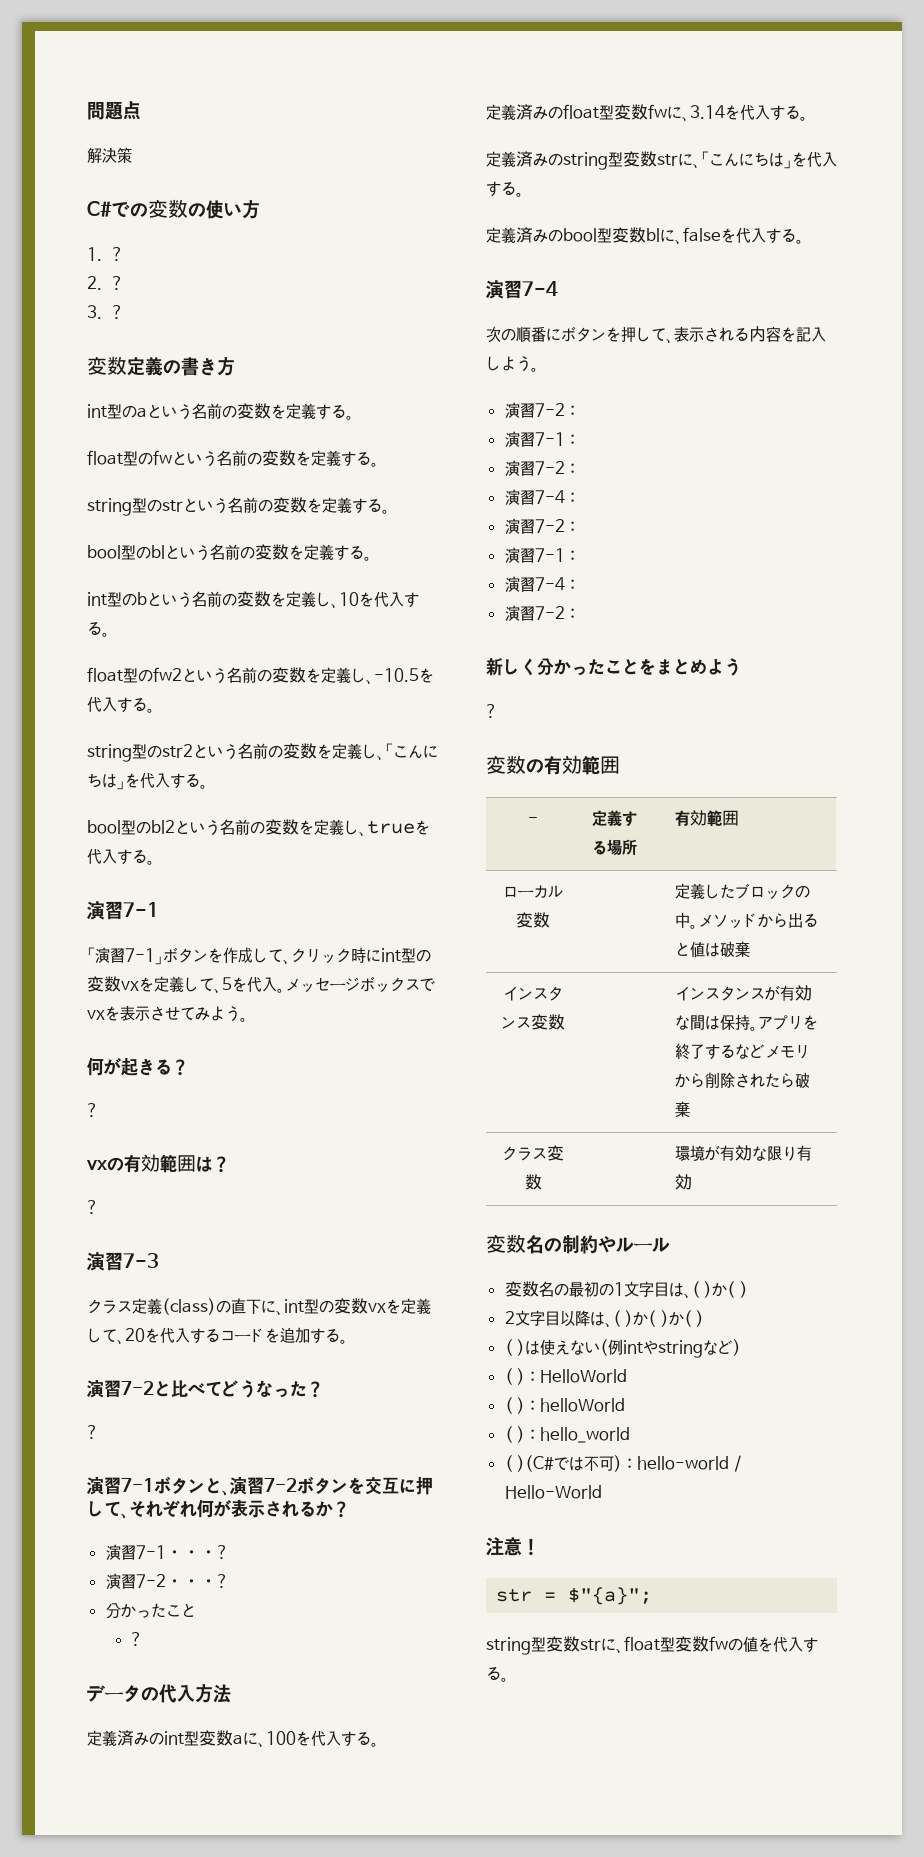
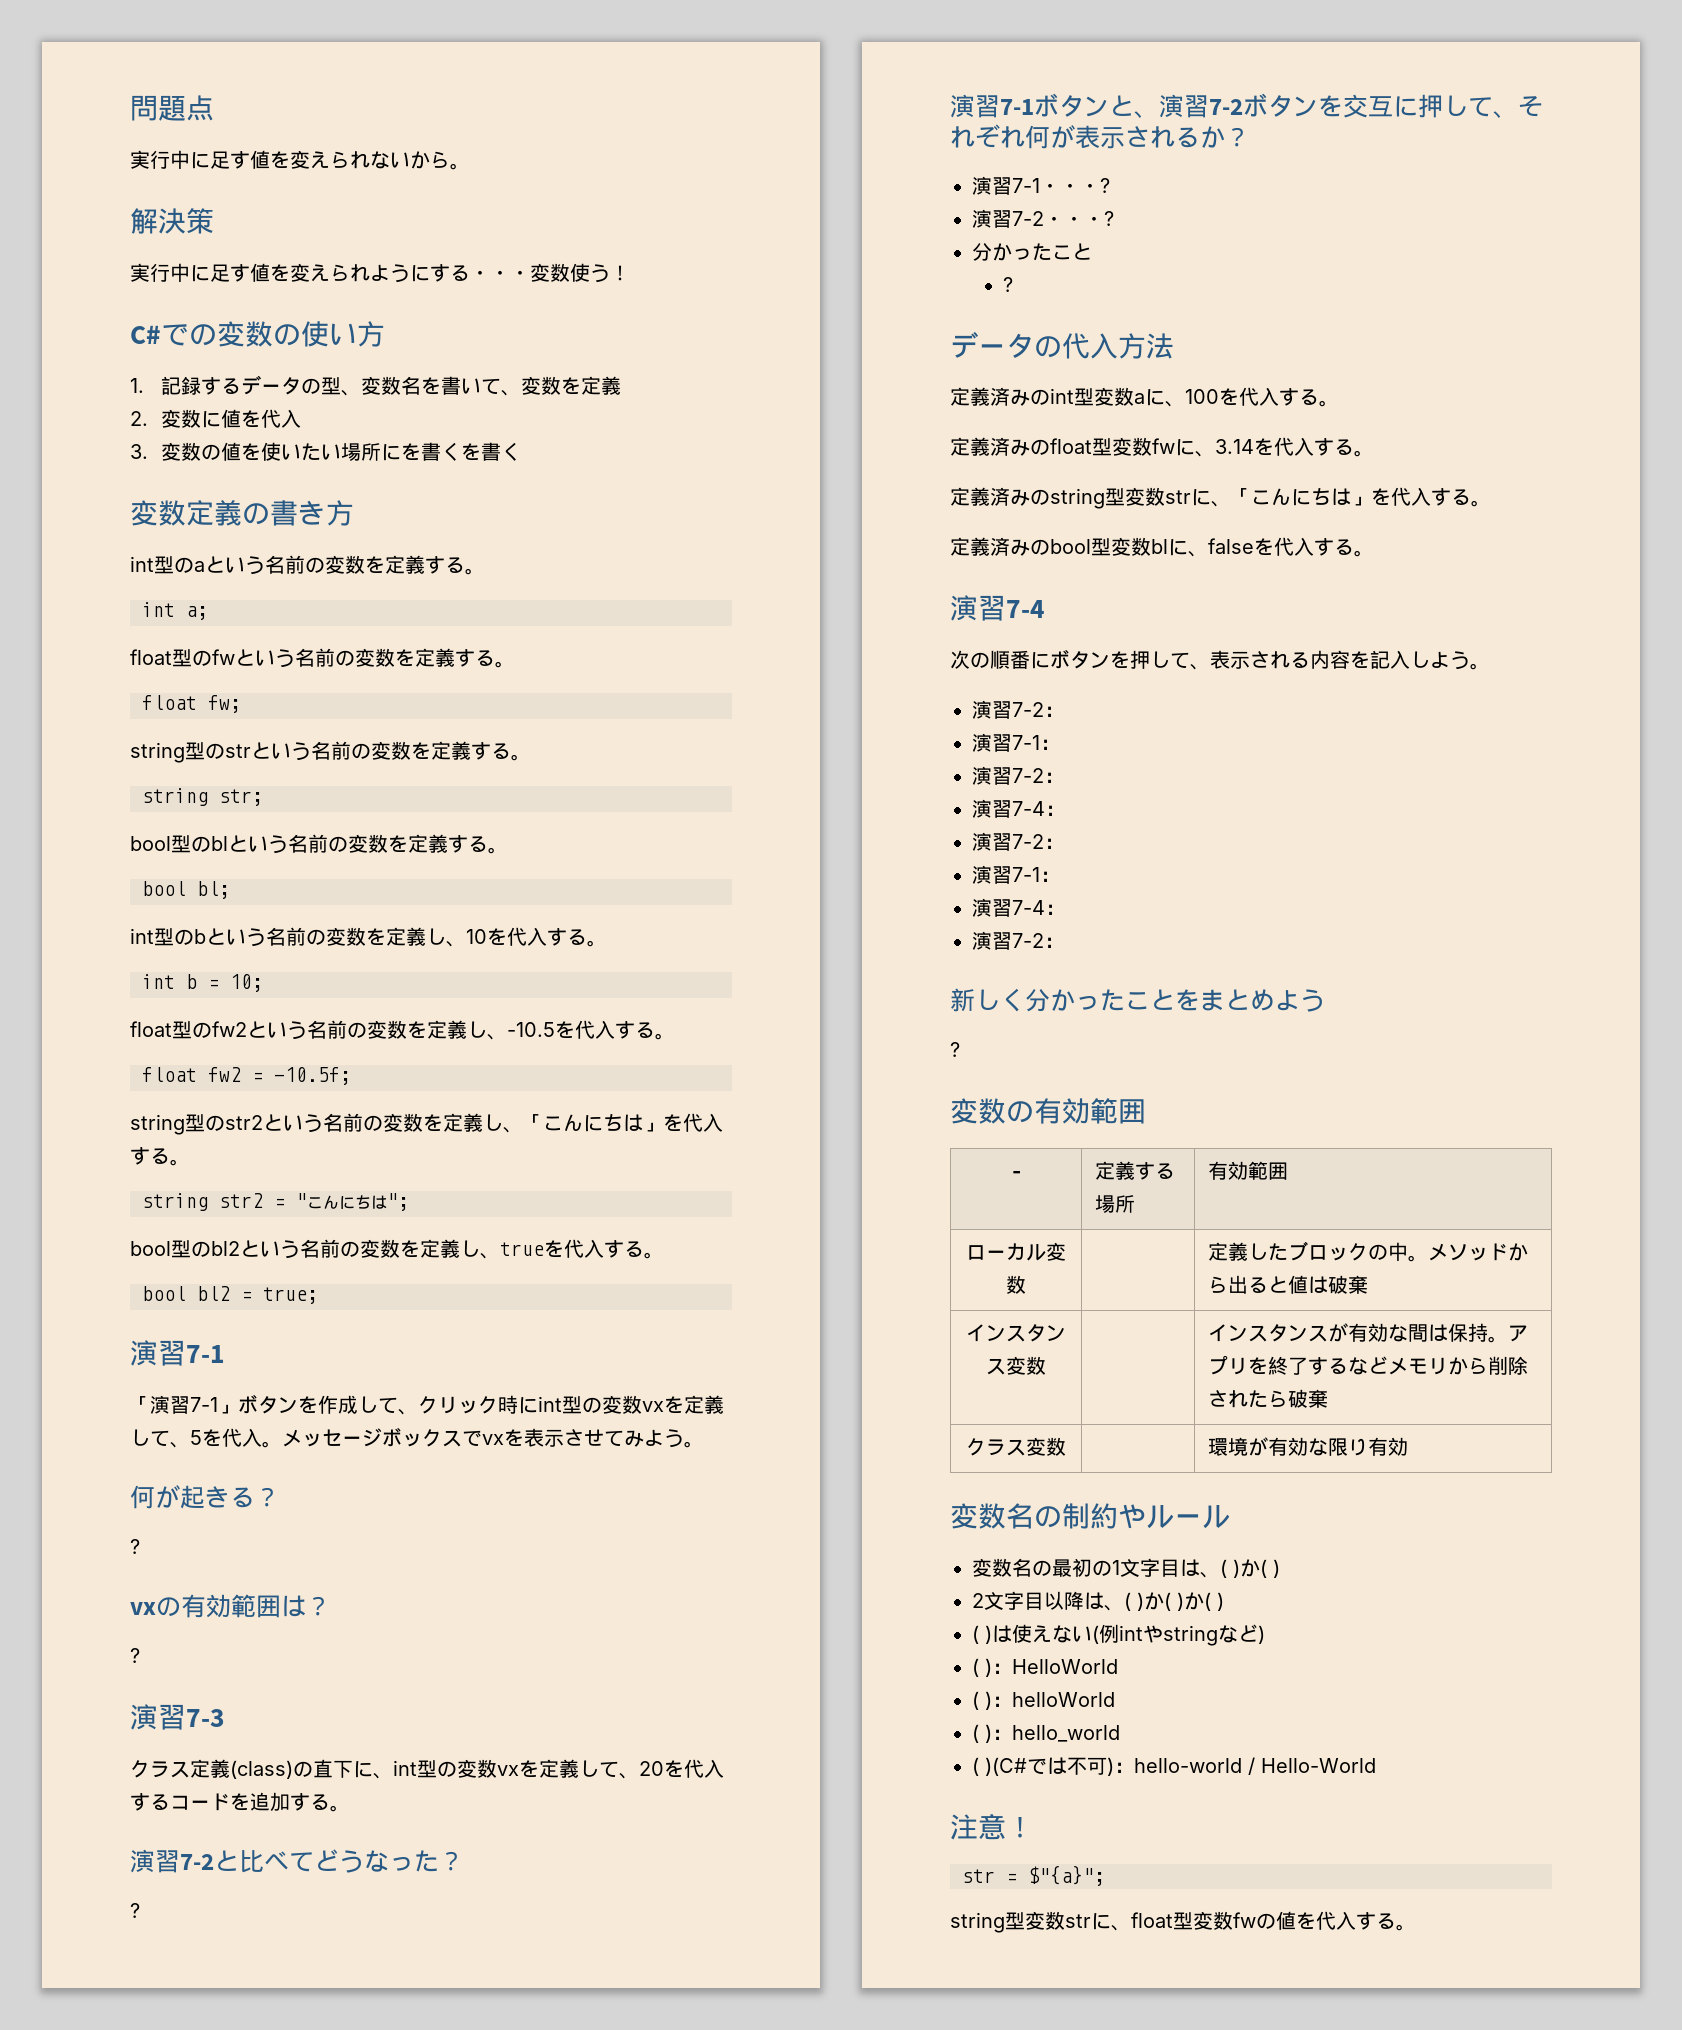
+ 実行中に足す値を変えられないから。
  解決策
+ 実行中に足す値を変えられようにする・・・変数使う！
- 1. ?
- 2. ?
- 3. ?
+ 1.記録するデータの型、変数名を書いて、変数を定義
+ 2.変数に値を代入
+ 3.変数の値を使いたい場所にを書くを書く
+ int a;
+ float fw;
+ string str;
+ bool bl;
+ int b = 10;
+ float fw2 = -10.5f;
+ string str2 = "こんにちは";
+ bool bl2 = true;

